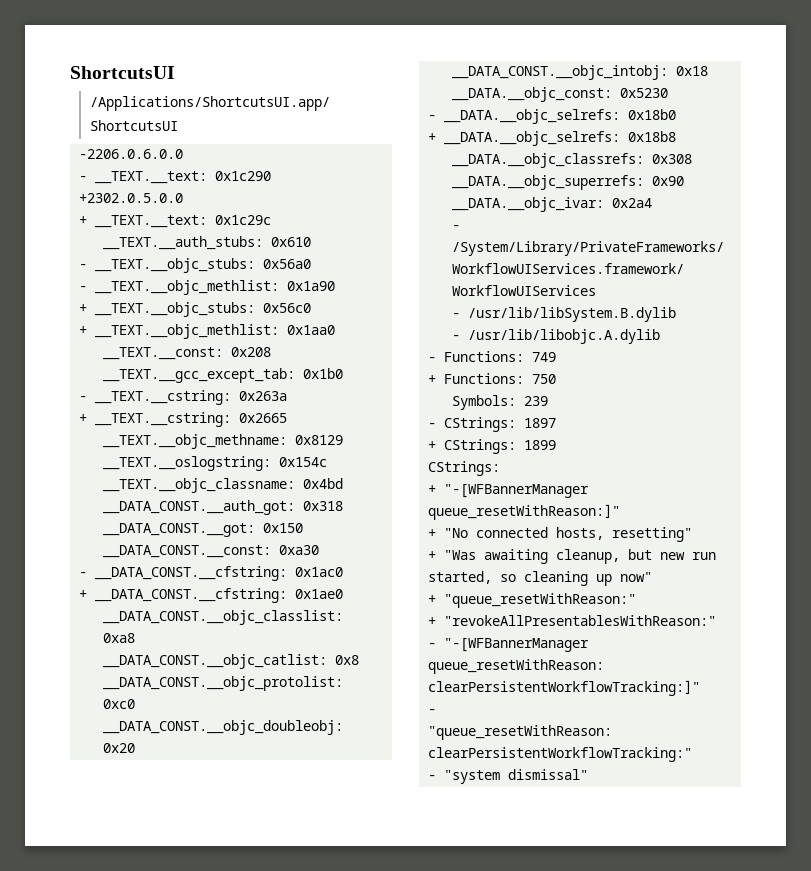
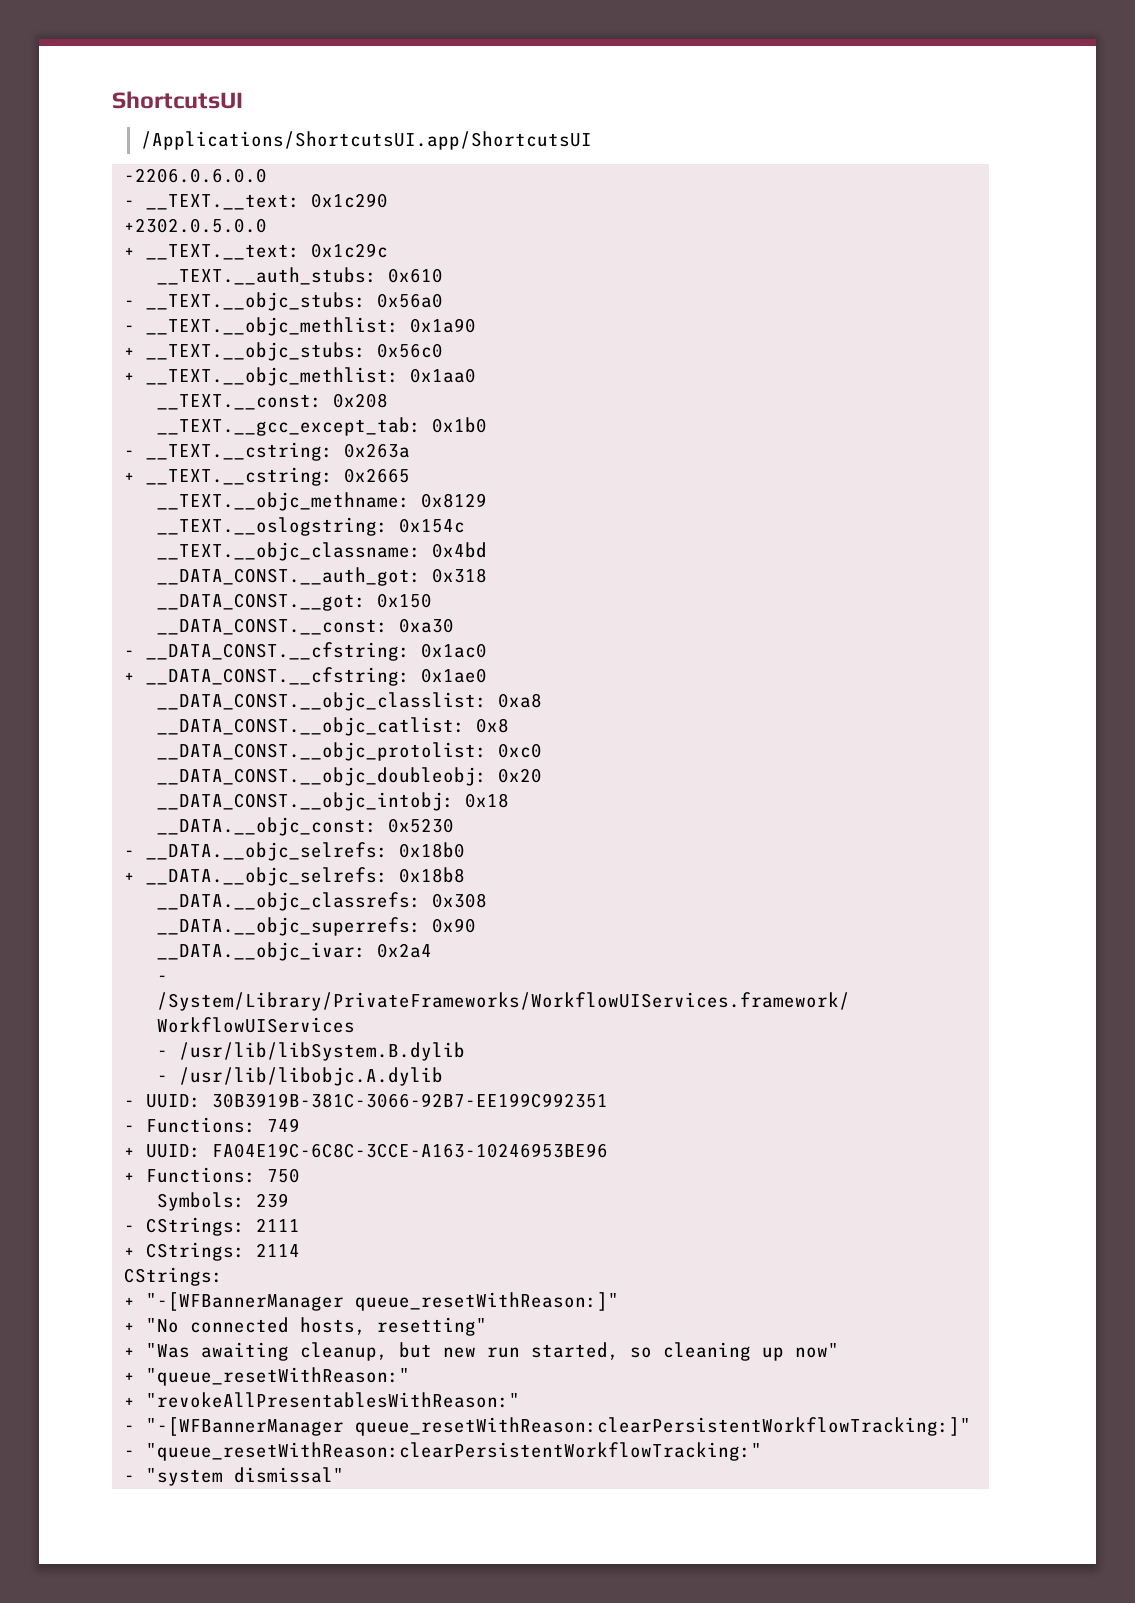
+ - UUID: 30B3919B-381C-3066-92B7-EE199C992351
+ + UUID: FA04E19C-6C8C-3CCE-A163-10246953BE96
- - CStrings: 1897
+ - CStrings: 2111
- + CStrings: 1899
+ + CStrings: 2114

